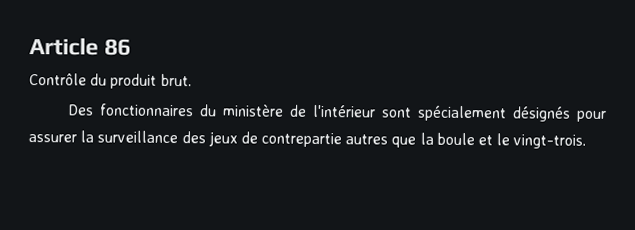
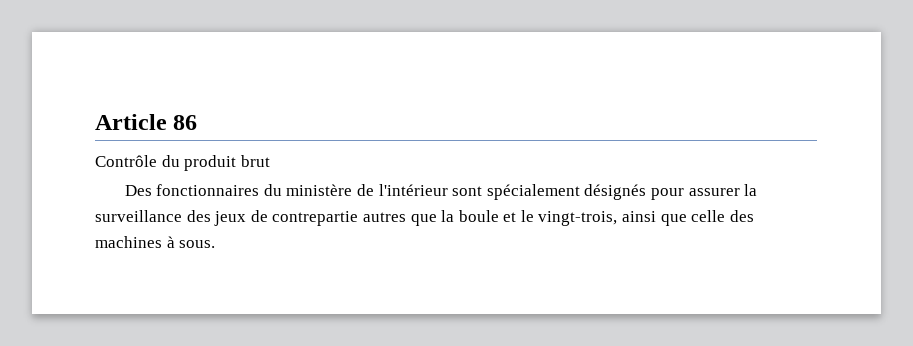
- Contrôle du produit brut.
+ Contrôle du produit brut
- Des fonctionnaires du ministère de l'intérieur sont spécialement désignés pour assurer la surveillance des jeux de contrepartie autres que la boule et le vingt-trois.
+ Des fonctionnaires du ministère de l'intérieur sont spécialement désignés pour assurer la surveillance des jeux de contrepartie autres que la boule et le vingt-trois, ainsi que celle des machines à sous.

